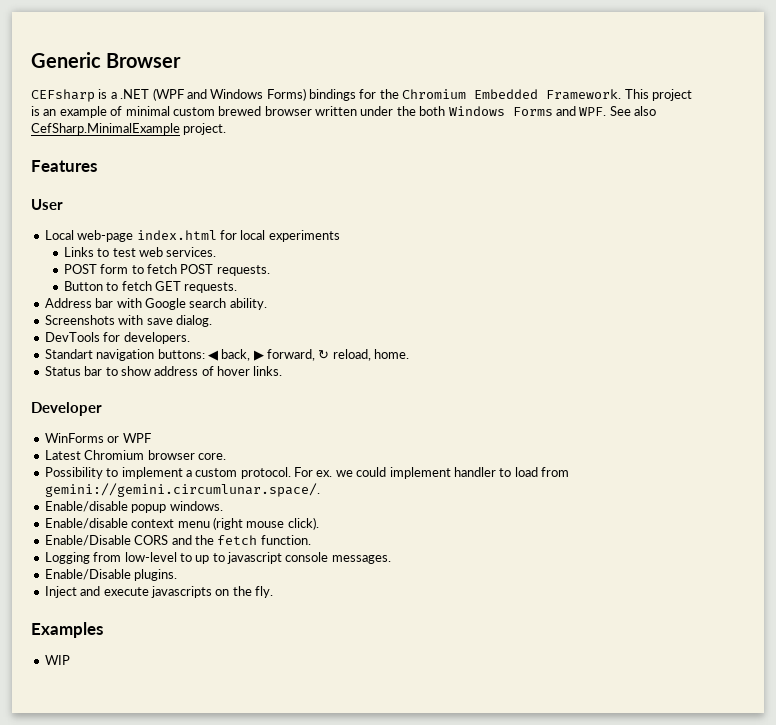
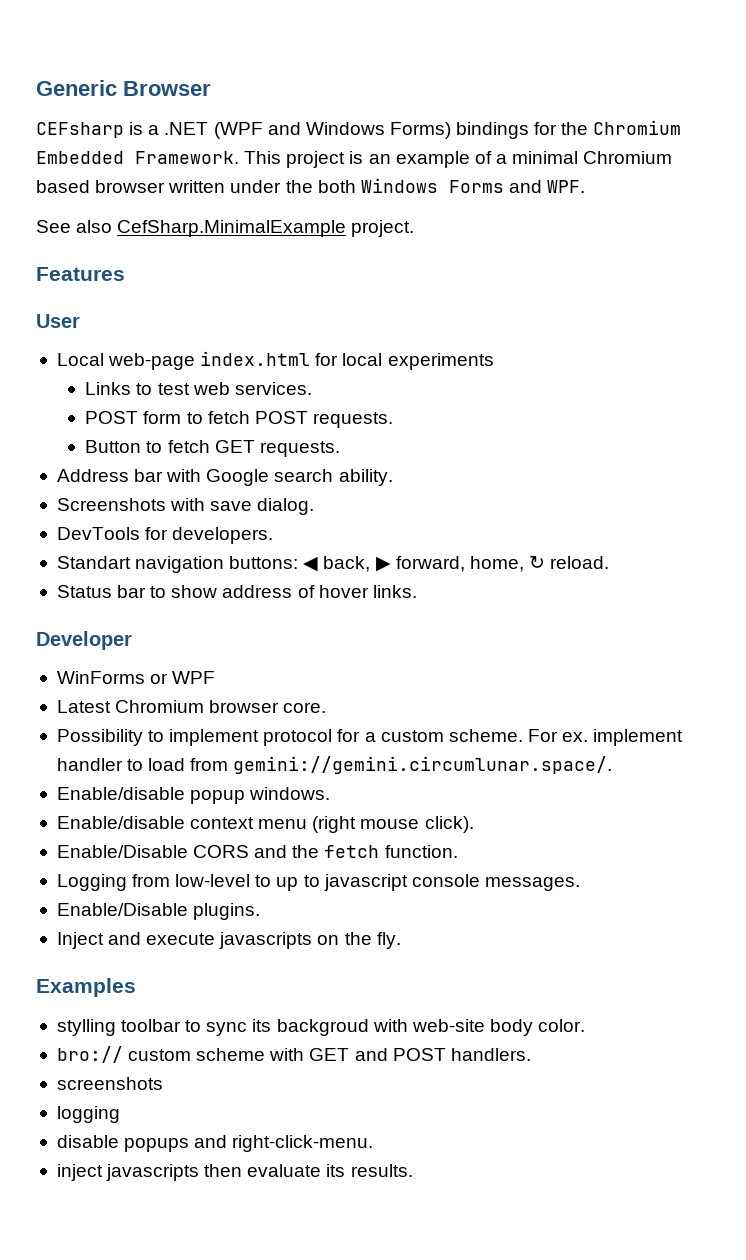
- This project is an example of minimal custom brewed browser written under the both Windows Forms and WPF. See also CefSharp.MinimalExample project.
+ This project is an example of a minimal Chromium based browser written under the both Windows Forms and WPF.
+ See also CefSharp.MinimalExample project.
- Standart navigation buttons: ◀ back, ▶ forward, ↻ reload, home.
+ Standart navigation buttons: ◀ back, ▶ forward, home, ↻ reload.
- Possibility to implement a custom protocol.
+ Possibility to implement protocol for a custom scheme.
- For ex. we could implement handler to load from gemini://gemini.circumlunar.space/.
+ For ex. implement handler to load from gemini://gemini.circumlunar.space/.
- WIP
+ stylling toolbar to sync its backgroud with web-site body color.
+ bro:// custom scheme with GET and POST handlers.
+ screenshots
+ logging
+ disable popups and right-click-menu.
+ inject javascripts then evaluate its results.

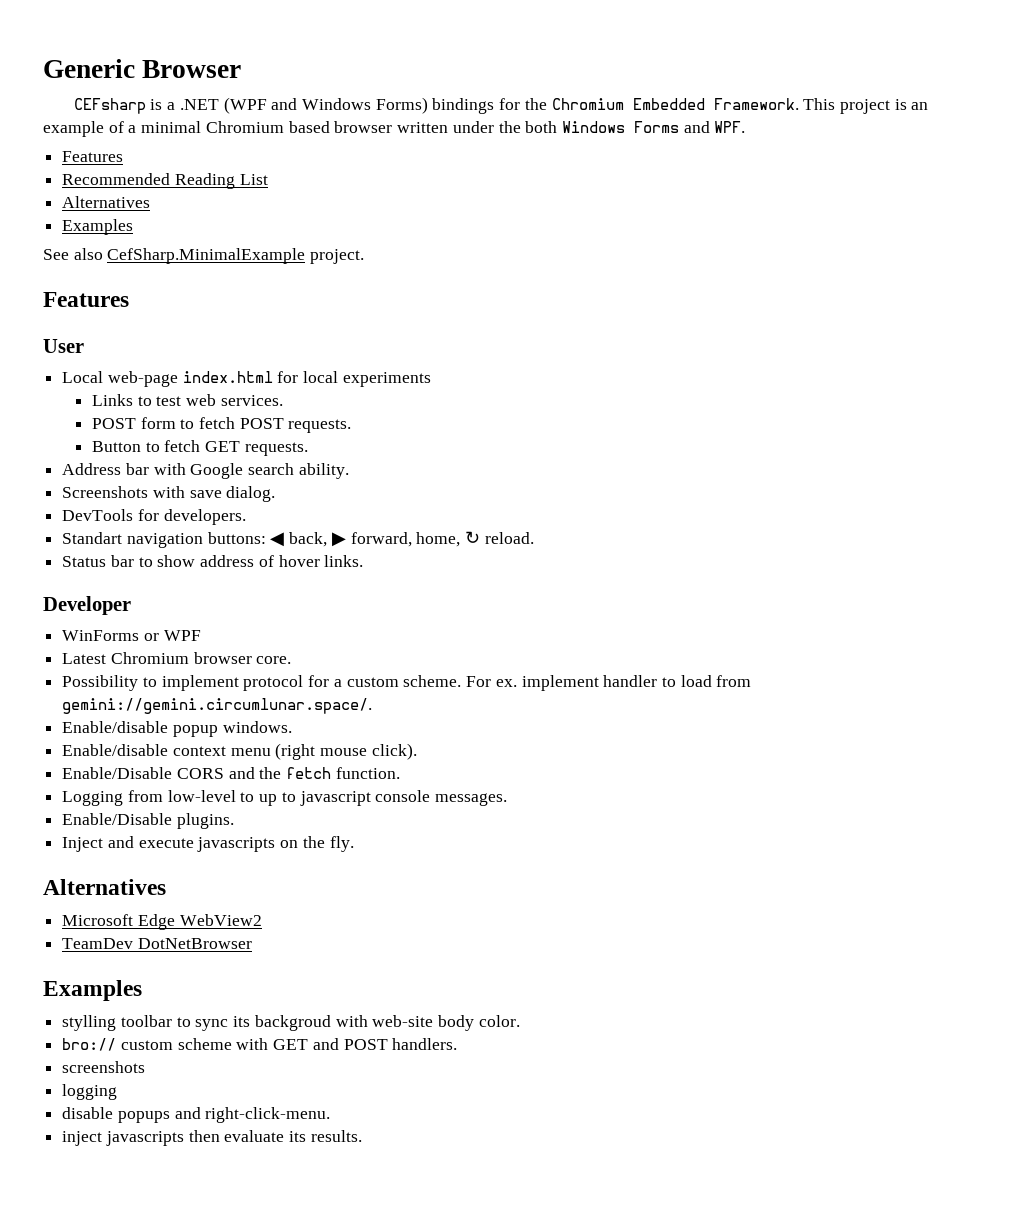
  This project is an example of a minimal Chromium based browser written under the both Windows Forms and WPF.
+ Features
+ Recommended Reading List
+ Alternatives
+ Examples
  Inject and execute javascripts on the fly.
+ Alternatives
+ Microsoft Edge WebView2
+ TeamDev DotNetBrowser

